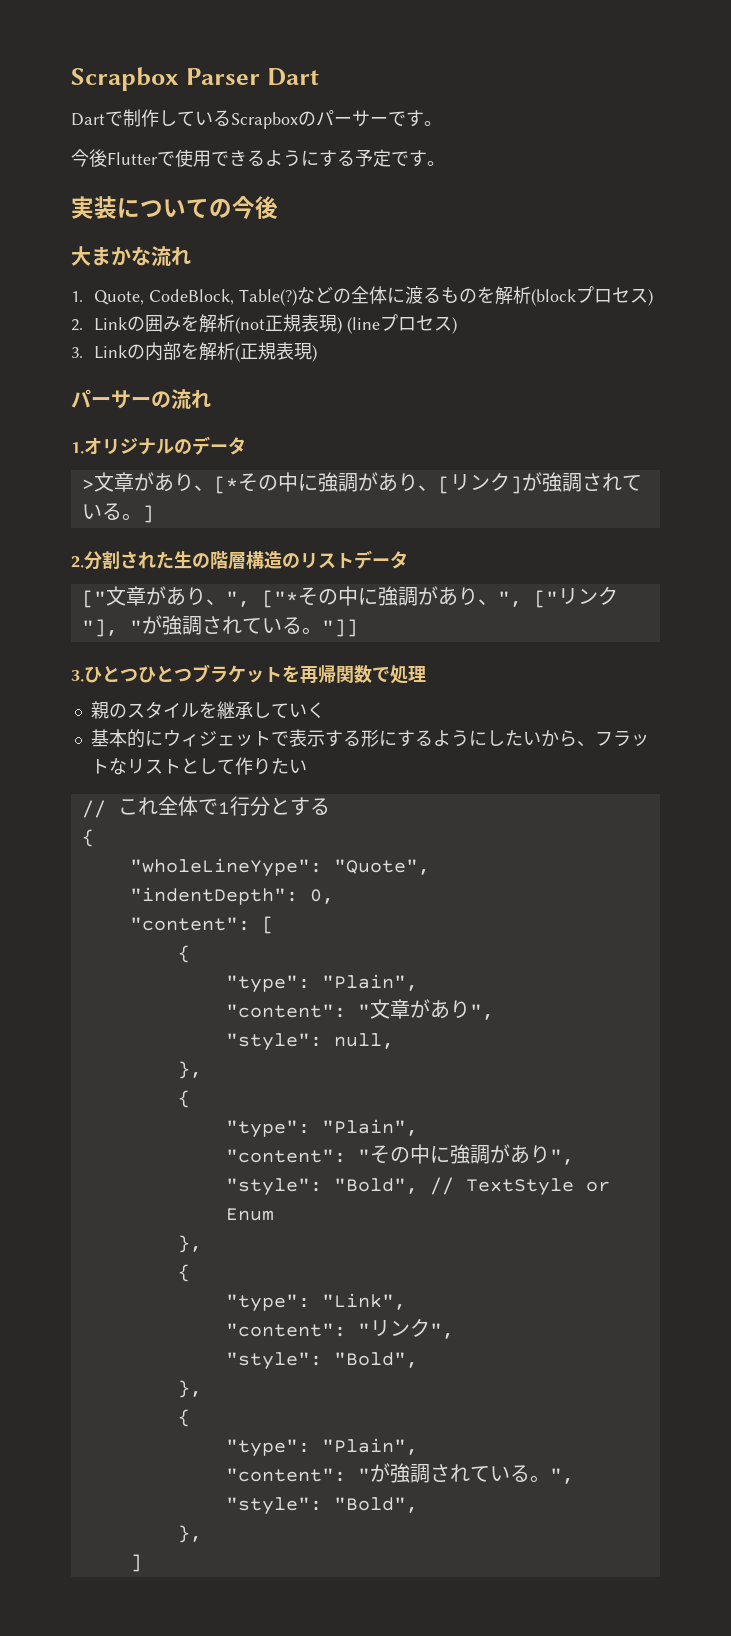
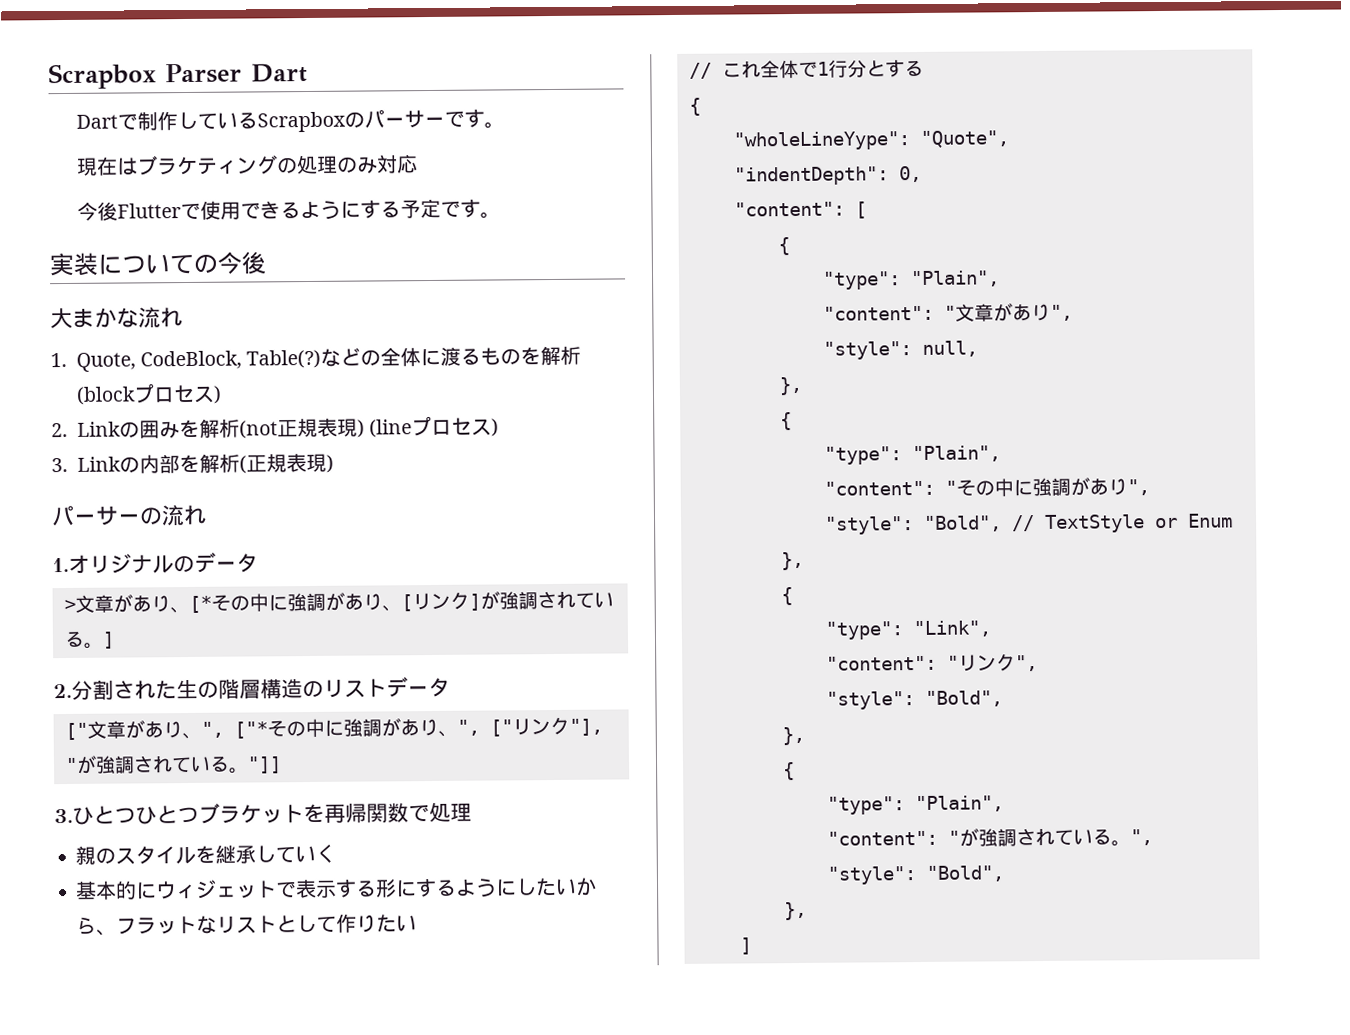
+ 現在はブラケティングの処理のみ対応

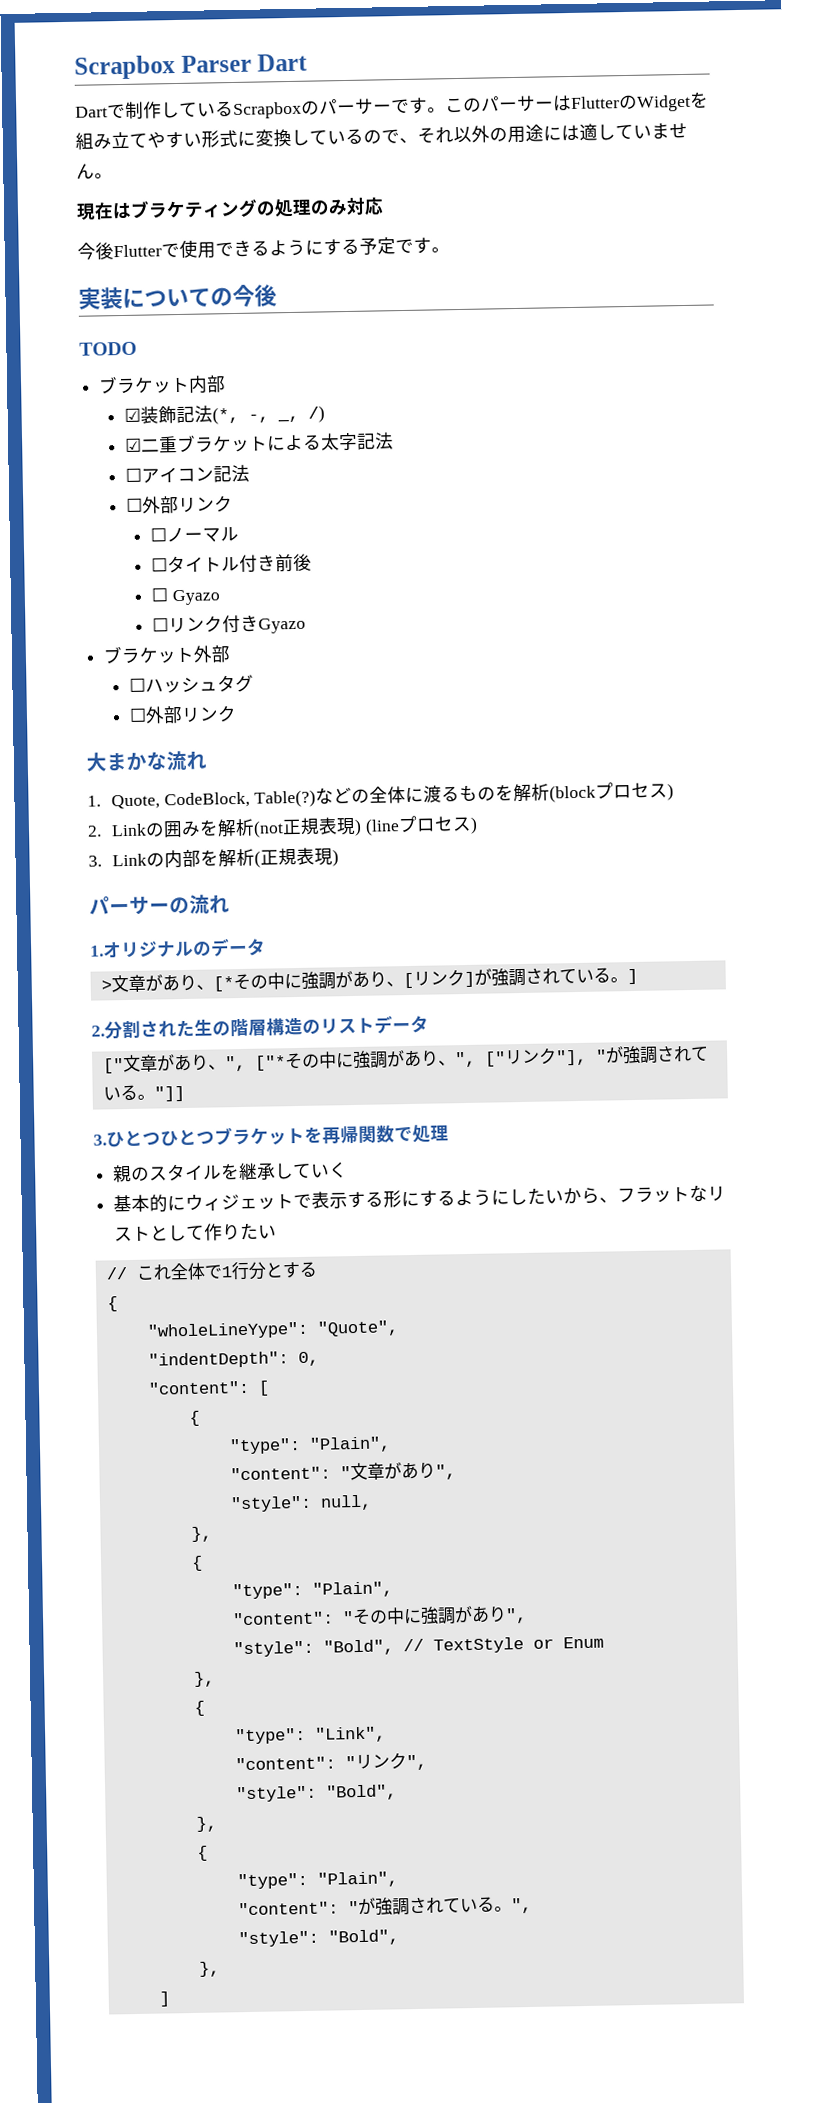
+ このパーサーはFlutterのWidgetを組み立てやすい形式に変換しているので、それ以外の用途には適していません。
+ TODO
+ ブラケット内部
+ ☑装飾記法(*, -, _, /)
+ ☑二重ブラケットによる太字記法
+ ☐アイコン記法
+ ☐外部リンク
+ ☐ノーマル
+ ☐タイトル付き前後
+ ☐ Gyazo
+ ☐リンク付きGyazo
+ ブラケット外部
+ ☐ハッシュタグ
+ ☐外部リンク

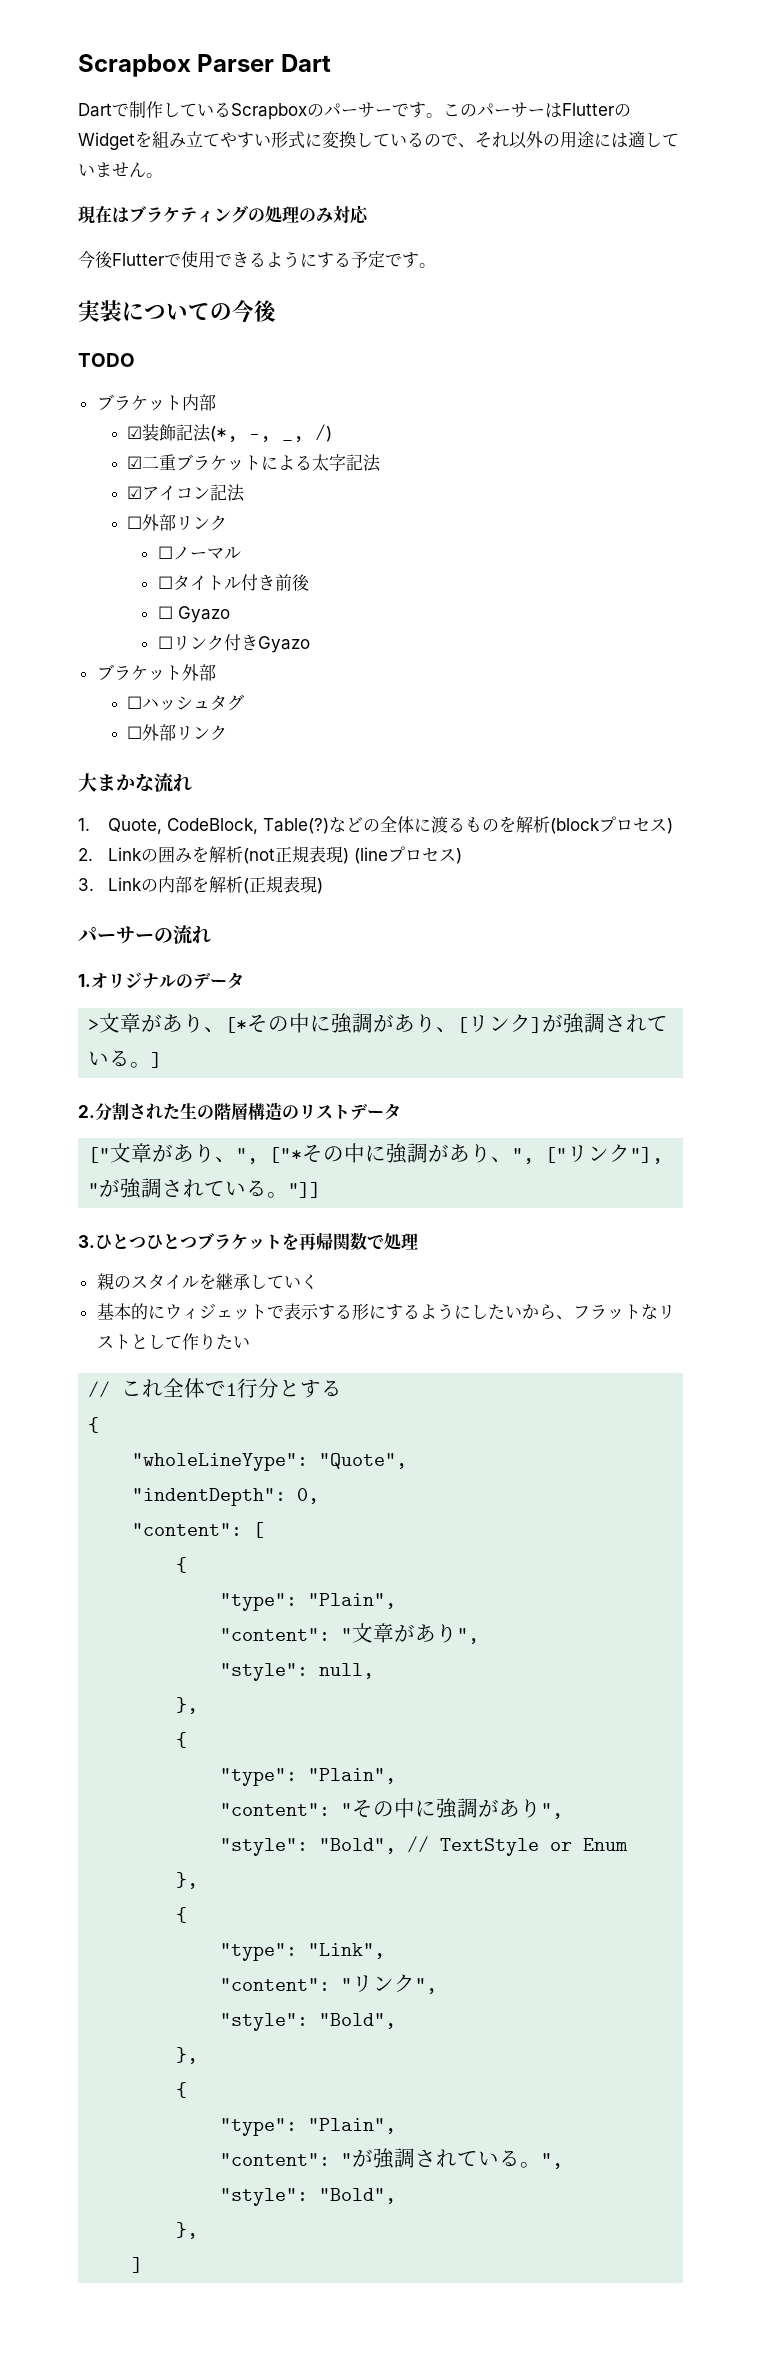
- ☐アイコン記法
+ ☑アイコン記法

